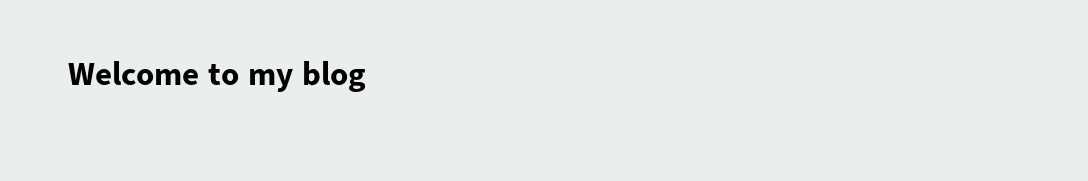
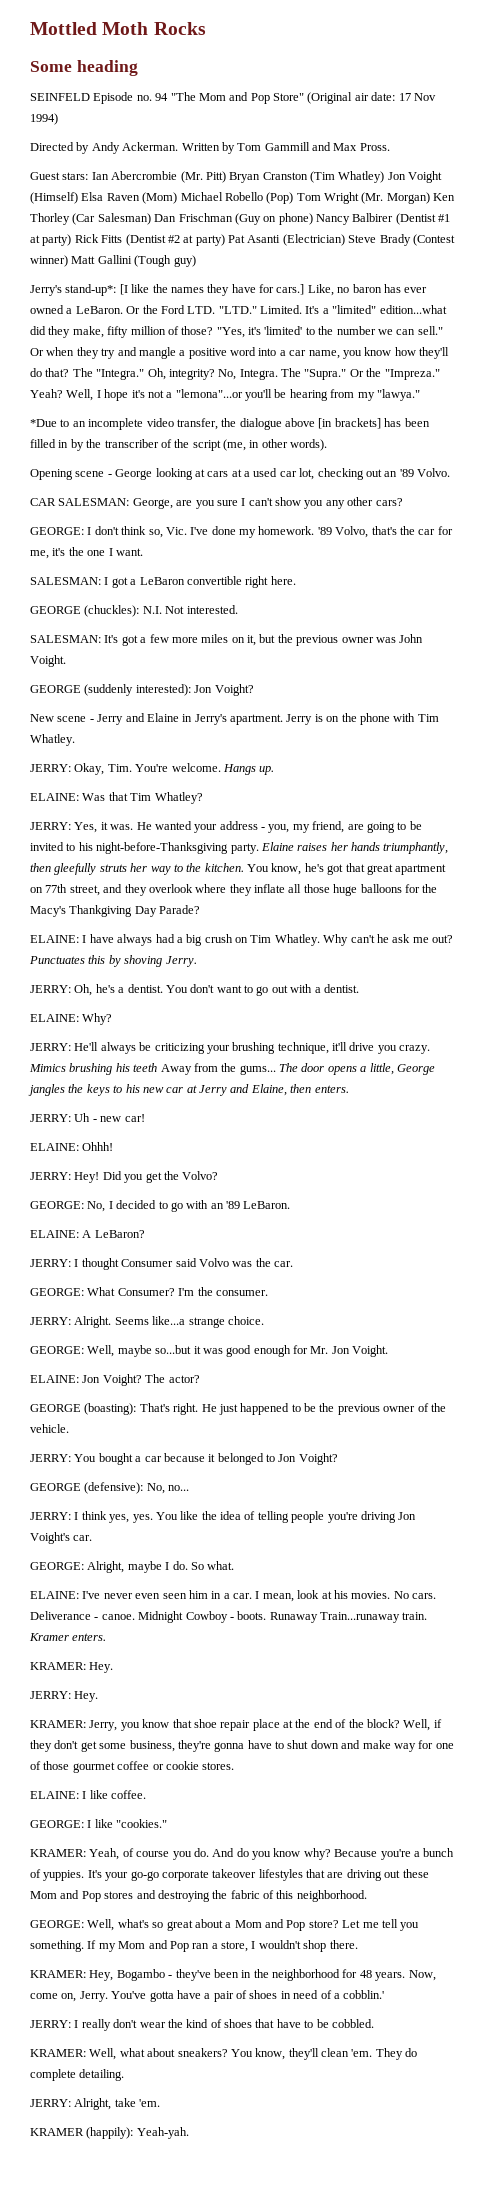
- Welcome to my blog
+ Mottled Moth Rocks
+ Some heading
+ SEINFELD Episode no. 94 "The Mom and Pop Store" (Original air date: 17 Nov 1994)
+ Directed by Andy Ackerman. Written by Tom Gammill and Max Pross.
+ Guest stars: Ian Abercrombie (Mr. Pitt) Bryan Cranston (Tim Whatley) Jon Voight (Himself) Elsa Raven (Mom) Michael Robello (Pop) Tom Wright (Mr. Morgan) Ken Thorley (Car Salesman) Dan Frischman (Guy on phone) Nancy Balbirer (Dentist #1 at party) Rick Fitts (Dentist #2 at party) Pat Asanti (Electrician) Steve Brady (Contest winner) Matt Gallini (Tough guy)
+ Jerry's stand-up*: [I like the names they have for cars.] Like, no baron has ever owned a LeBaron. Or the Ford LTD. "LTD." Limited. It's a "limited" edition...what did they make, fifty million of those? "Yes, it's 'limited' to the number we can sell." Or when they try and mangle a positive word into a car name, you know how they'll do that? The "Integra." Oh, integrity? No, Integra. The "Supra." Or the "Impreza." Yeah? Well, I hope it's not a "lemona"...or you'll be hearing from my "lawya."
+ *Due to an incomplete video transfer, the dialogue above [in brackets] has been filled in by the transcriber of the script (me, in other words).
+ Opening scene - George looking at cars at a used car lot, checking out an '89 Volvo.
+ CAR SALESMAN: George, are you sure I can't show you any other cars?
+ GEORGE: I don't think so, Vic. I've done my homework. '89 Volvo, that's the car for me, it's the one I want.
+ SALESMAN: I got a LeBaron convertible right here.
+ GEORGE (chuckles): N.I. Not interested.
+ SALESMAN: It's got a few more miles on it, but the previous owner was John Voight.
+ GEORGE (suddenly interested): Jon Voight?
+ New scene - Jerry and Elaine in Jerry's apartment. Jerry is on the phone with Tim Whatley.
+ JERRY: Okay, Tim. You're welcome. Hangs up.
+ ELAINE: Was that Tim Whatley?
+ JERRY: Yes, it was. He wanted your address - you, my friend, are going to be invited to his night-before-Thanksgiving party. Elaine raises her hands triumphantly, then gleefully struts her way to the kitchen. You know, he's got that great apartment on 77th street, and they overlook where they inflate all those huge balloons for the Macy's Thankgiving Day Parade?
+ ELAINE: I have always had a big crush on Tim Whatley. Why can't he ask me out? Punctuates this by shoving Jerry.
+ JERRY: Oh, he's a dentist. You don't want to go out with a dentist.
+ ELAINE: Why?
+ JERRY: He'll always be criticizing your brushing technique, it'll drive you crazy. Mimics brushing his teeth Away from the gums... The door opens a little, George jangles the keys to his new car at Jerry and Elaine, then enters.
+ JERRY: Uh - new car!
+ ELAINE: Ohhh!
+ JERRY: Hey! Did you get the Volvo?
+ GEORGE: No, I decided to go with an '89 LeBaron.
+ ELAINE: A LeBaron?
+ JERRY: I thought Consumer said Volvo was the car.
+ GEORGE: What Consumer? I'm the consumer.
+ JERRY: Alright. Seems like...a strange choice.
+ GEORGE: Well, maybe so...but it was good enough for Mr. Jon Voight.
+ ELAINE: Jon Voight? The actor?
+ GEORGE (boasting): That's right. He just happened to be the previous owner of the vehicle.
+ JERRY: You bought a car because it belonged to Jon Voight?
+ GEORGE (defensive): No, no...
+ JERRY: I think yes, yes. You like the idea of telling people you're driving Jon Voight's car.
+ GEORGE: Alright, maybe I do. So what.
+ ELAINE: I've never even seen him in a car. I mean, look at his movies. No cars. Deliverance - canoe. Midnight Cowboy - boots. Runaway Train...runaway train. Kramer enters.
+ KRAMER: Hey.
+ JERRY: Hey.
+ KRAMER: Jerry, you know that shoe repair place at the end of the block? Well, if they don't get some business, they're gonna have to shut down and make way for one of those gourmet coffee or cookie stores.
+ ELAINE: I like coffee.
+ GEORGE: I like "cookies."
+ KRAMER: Yeah, of course you do. And do you know why? Because you're a bunch of yuppies. It's your go-go corporate takeover lifestyles that are driving out these Mom and Pop stores and destroying the fabric of this neighborhood.
+ GEORGE: Well, what's so great about a Mom and Pop store? Let me tell you something. If my Mom and Pop ran a store, I wouldn't shop there.
+ KRAMER: Hey, Bogambo - they've been in the neighborhood for 48 years. Now, come on, Jerry. You've gotta have a pair of shoes in need of a cobblin.'
+ JERRY: I really don't wear the kind of shoes that have to be cobbled.
+ KRAMER: Well, what about sneakers? You know, they'll clean 'em. They do complete detailing.
+ JERRY: Alright, take 'em.
+ KRAMER (happily): Yeah-yah.

